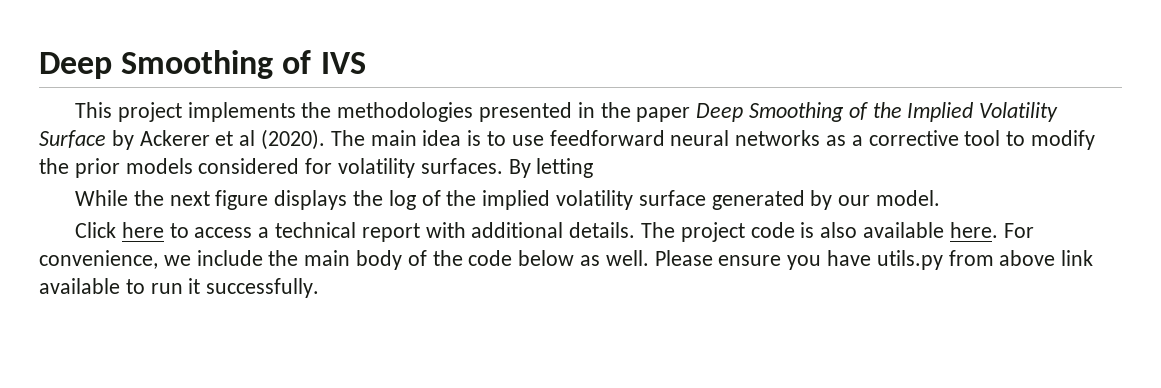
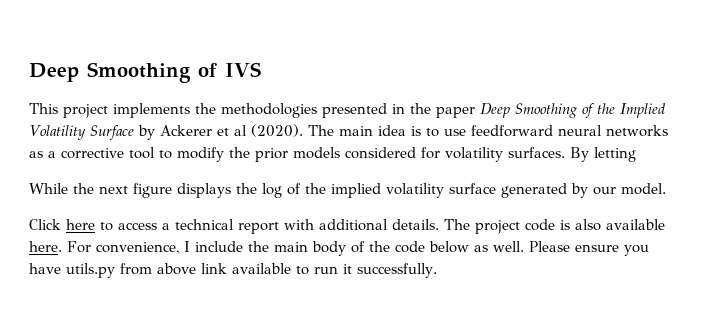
- For convenience, we include the main body of the code below as well.
+ For convenience, I include the main body of the code below as well.

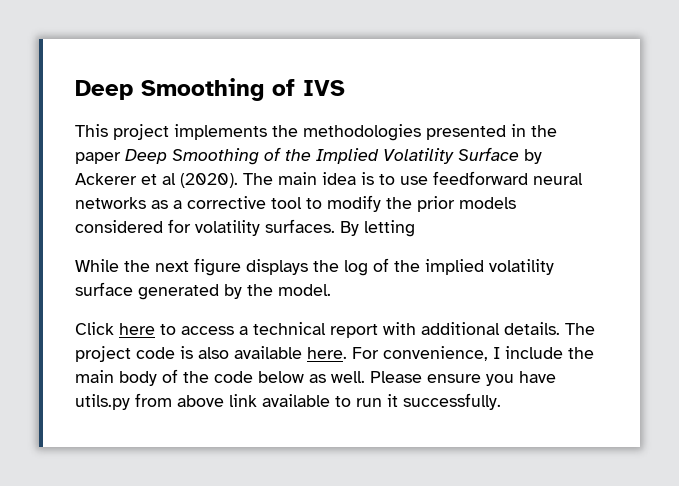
- While the next figure displays the log of the implied volatility surface generated by our model.
+ While the next figure displays the log of the implied volatility surface generated by the model.

